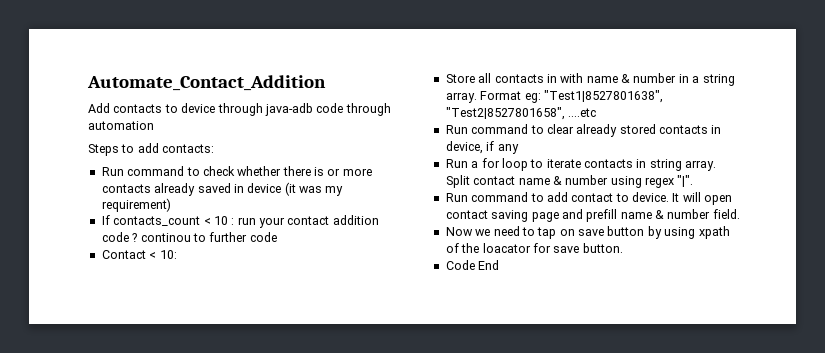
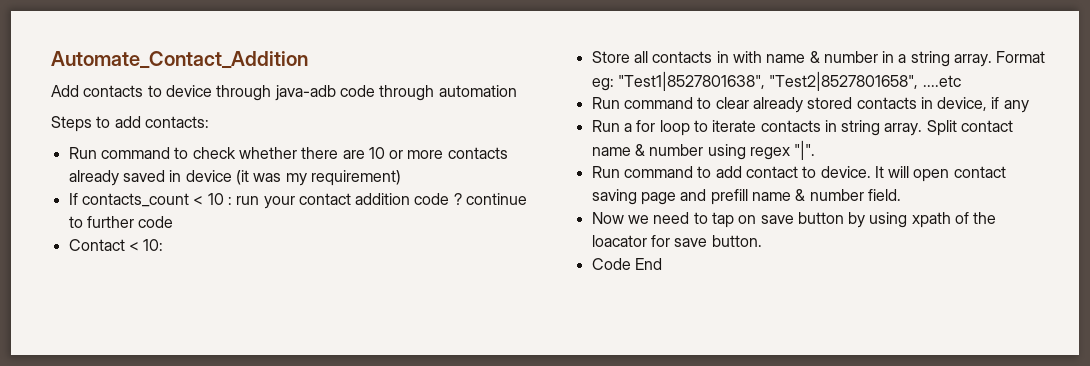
- Run command to check whether there is or more contacts already saved in device (it was my requirement)
+ Run command to check whether there are 10 or more contacts already saved in device (it was my requirement)
- If contacts_count < 10 : run your contact addition code ? continou to further code
+ If contacts_count < 10 : run your contact addition code ? continue to further code

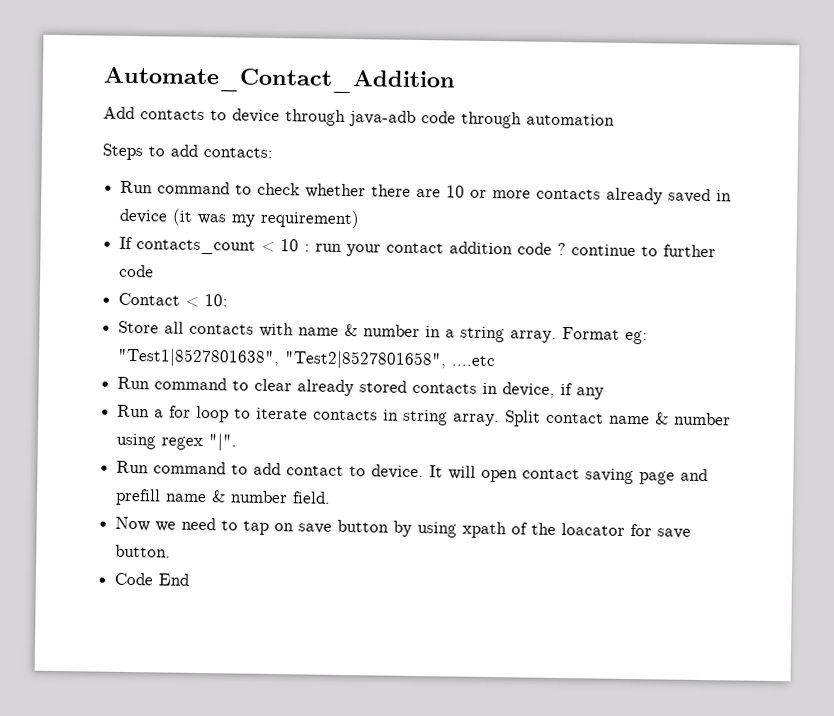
- Store all contacts in with name & number in a string array.
+ Store all contacts with name & number in a string array.

